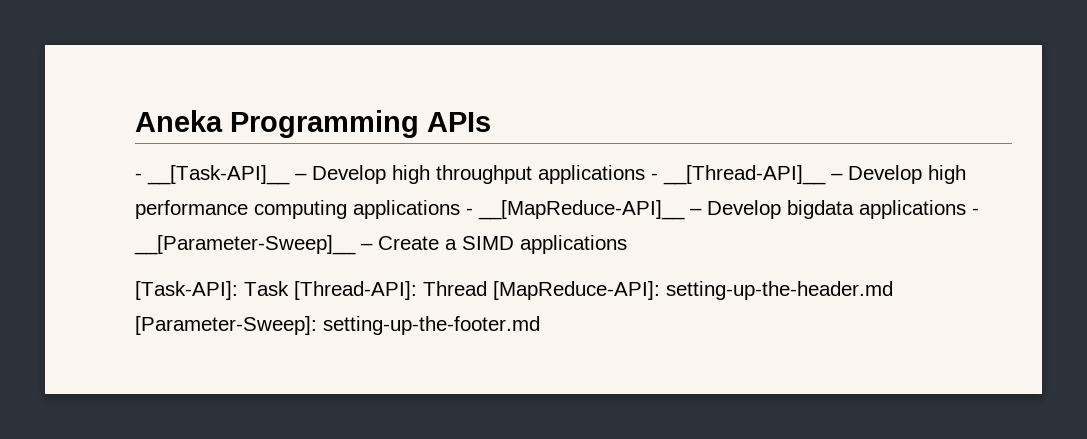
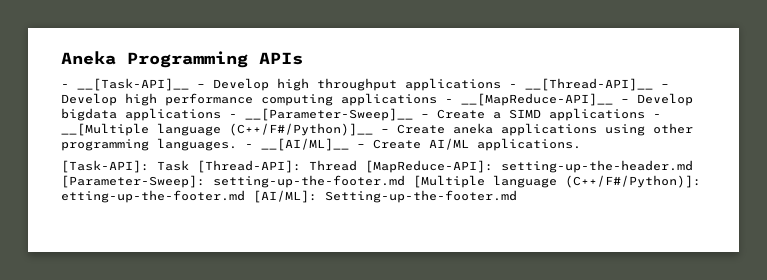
- - __[Task-API]__ – Develop high throughput applications - __[Thread-API]__ – Develop high performance computing applications - __[MapReduce-API]__ – Develop bigdata applications - __[Parameter-Sweep]__ – Create a SIMD applications
+ - __[Task-API]__ – Develop high throughput applications - __[Thread-API]__ – Develop high performance computing applications - __[MapReduce-API]__ – Develop bigdata applications - __[Parameter-Sweep]__ – Create a SIMD applications - __[Multiple language (C++/F#/Python)]__ – Create aneka applications using other programming languages. - __[AI/ML]__ – Create AI/ML applications.
- [Task-API]: Task [Thread-API]: Thread [MapReduce-API]: setting-up-the-header.md [Parameter-Sweep]: setting-up-the-footer.md
+ [Task-API]: Task [Thread-API]: Thread [MapReduce-API]: setting-up-the-header.md [Parameter-Sweep]: setting-up-the-footer.md [Multiple language (C++/F#/Python)]: etting-up-the-footer.md [AI/ML]: Setting-up-the-footer.md

